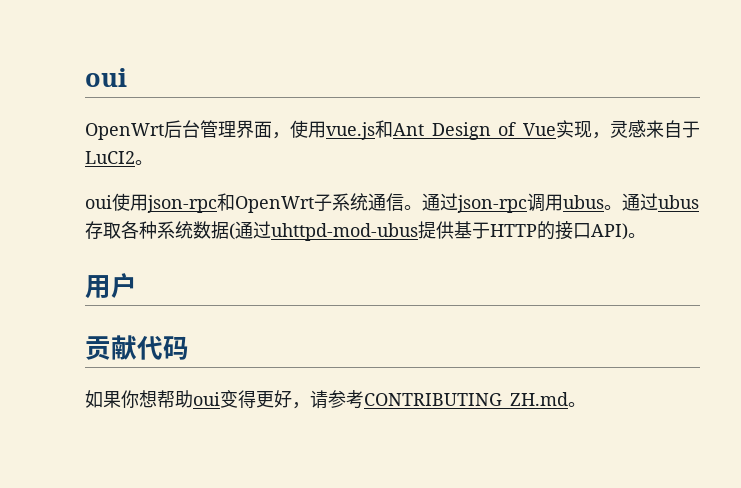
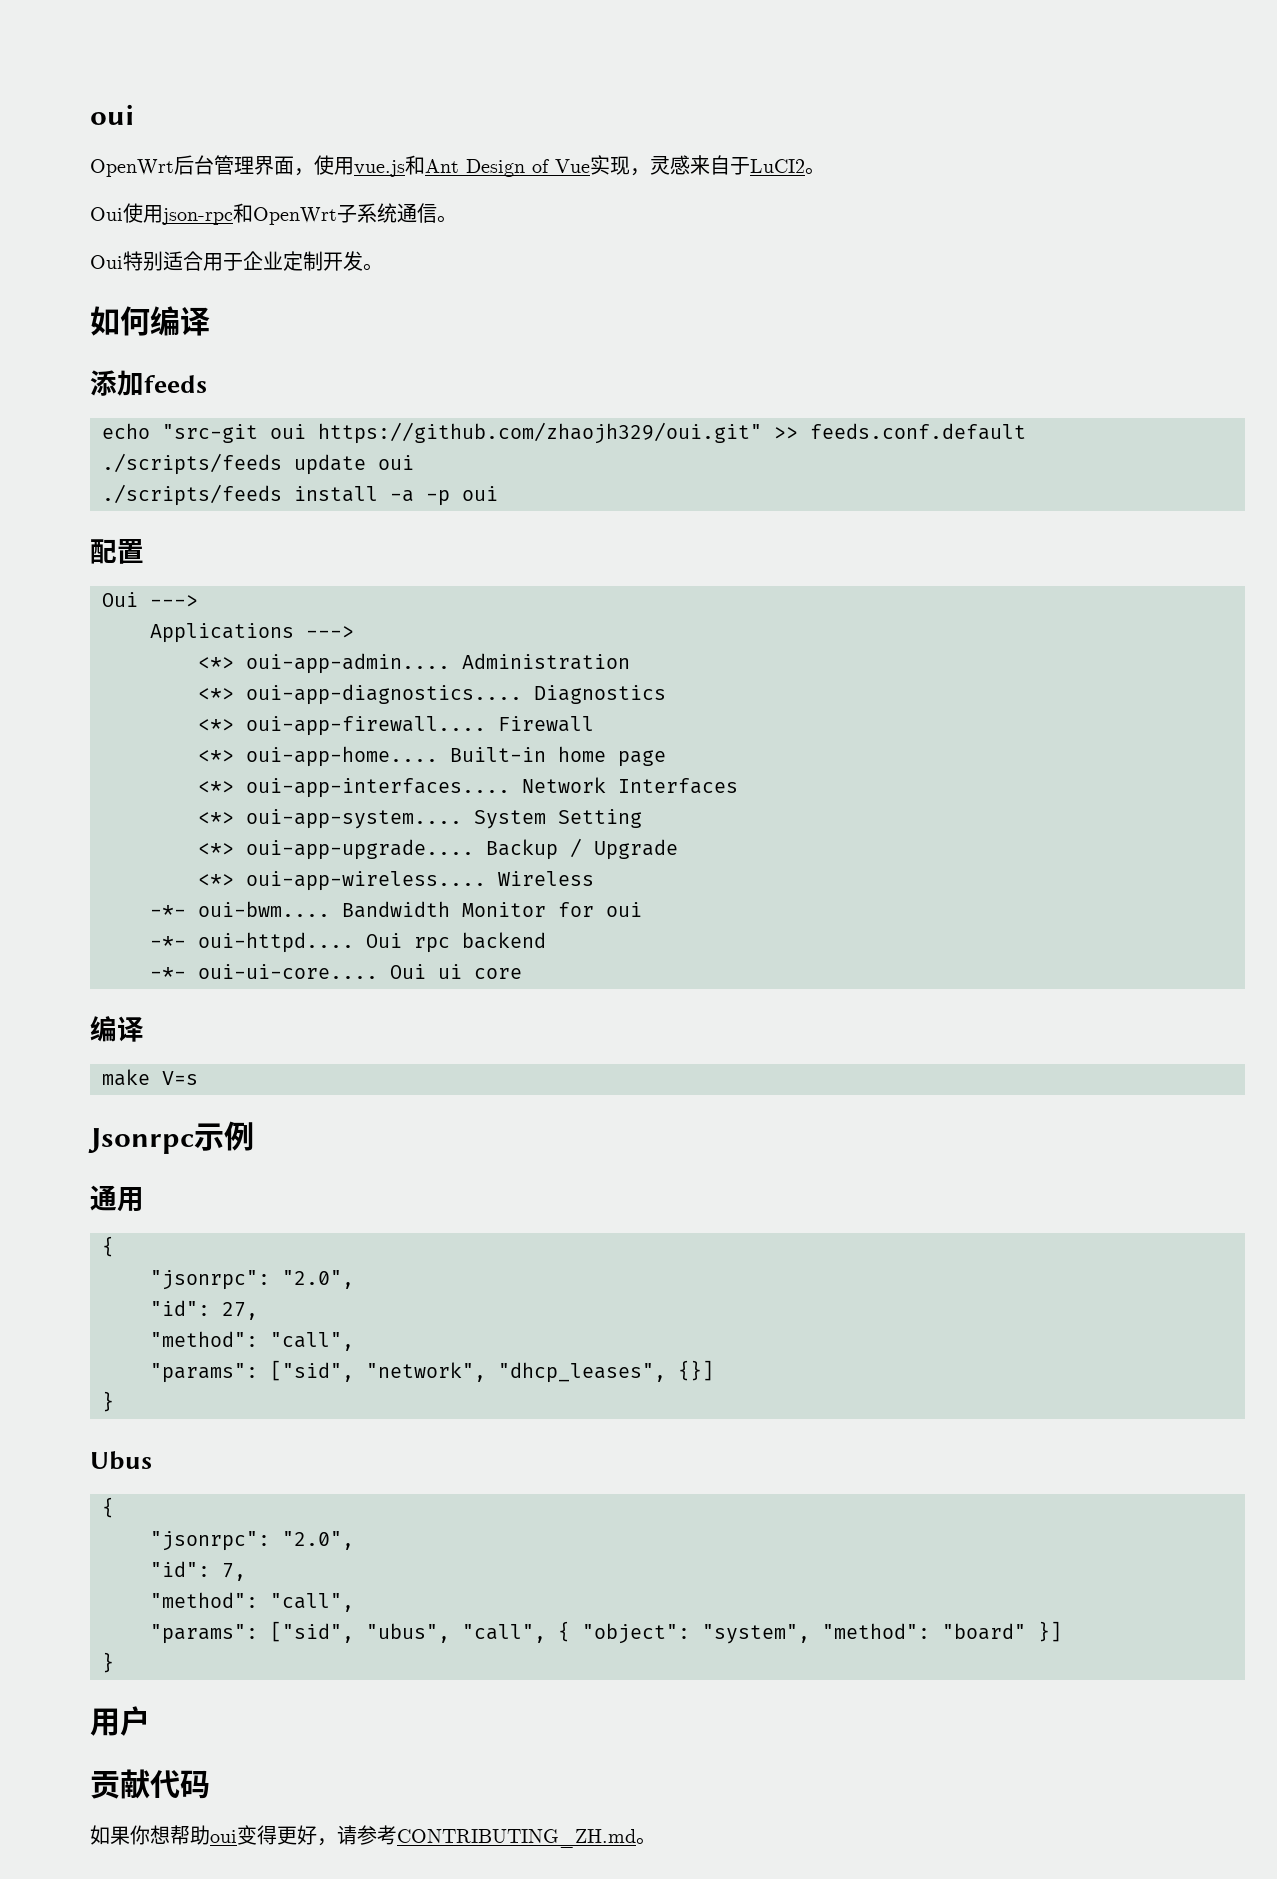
- oui使用json-rpc和OpenWrt子系统通信。通过json-rpc调用ubus。通过ubus存取各种系统数据(通过uhttpd-mod-ubus提供基于HTTP的接口API)。
+ Oui使用json-rpc和OpenWrt子系统通信。
+ Oui特别适合用于企业定制开发。
+ 如何编译
+ 添加feeds
+ echo "src-git oui https://github.com/zhaojh329/oui.git" >> feeds.conf.default
+ ./scripts/feeds update oui
+ ./scripts/feeds install -a -p oui
+ 配置
+ Oui --->
+ Applications --->
+ <*> oui-app-admin.... Administration
+ <*> oui-app-diagnostics.... Diagnostics
+ <*> oui-app-firewall.... Firewall
+ <*> oui-app-home.... Built-in home page
+ <*> oui-app-interfaces.... Network Interfaces
+ <*> oui-app-system.... System Setting
+ <*> oui-app-upgrade.... Backup / Upgrade
+ <*> oui-app-wireless.... Wireless
+ -*- oui-bwm.... Bandwidth Monitor for oui
+ -*- oui-httpd.... Oui rpc backend
+ -*- oui-ui-core.... Oui ui core
+ 编译
+ make V=s
+ Jsonrpc示例
+ 通用
+ {
+ "jsonrpc": "2.0",
+ "id": 27,
+ "method": "call",
+ "params": ["sid", "network", "dhcp_leases", {}]
+ }
+ Ubus
+ {
+ "jsonrpc": "2.0",
+ "id": 7,
+ "method": "call",
+ "params": ["sid", "ubus", "call", { "object": "system", "method": "board" }]
+ }

